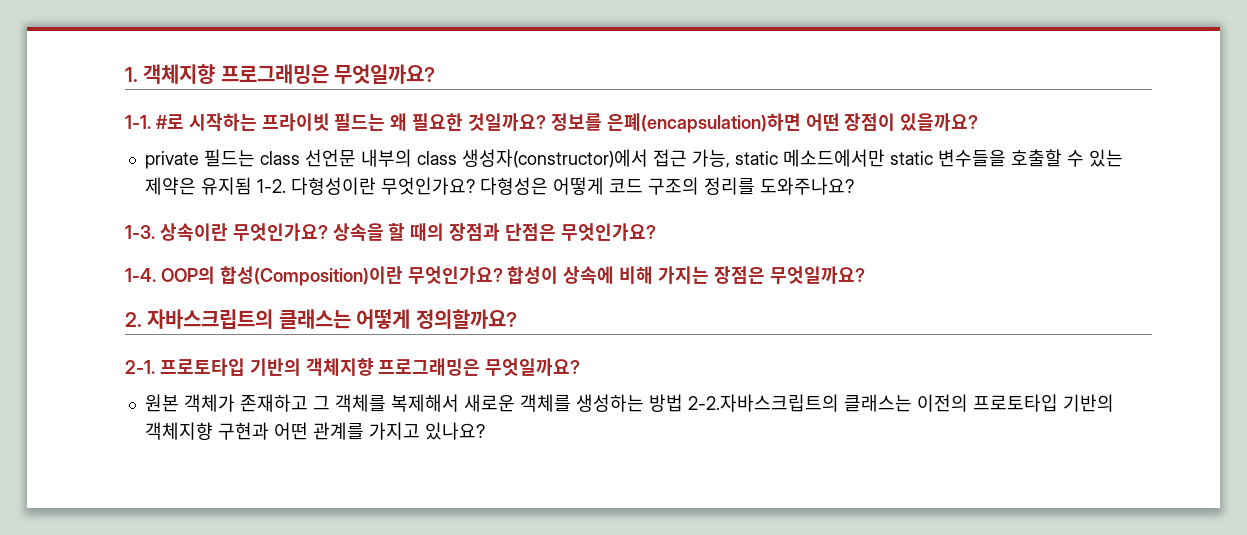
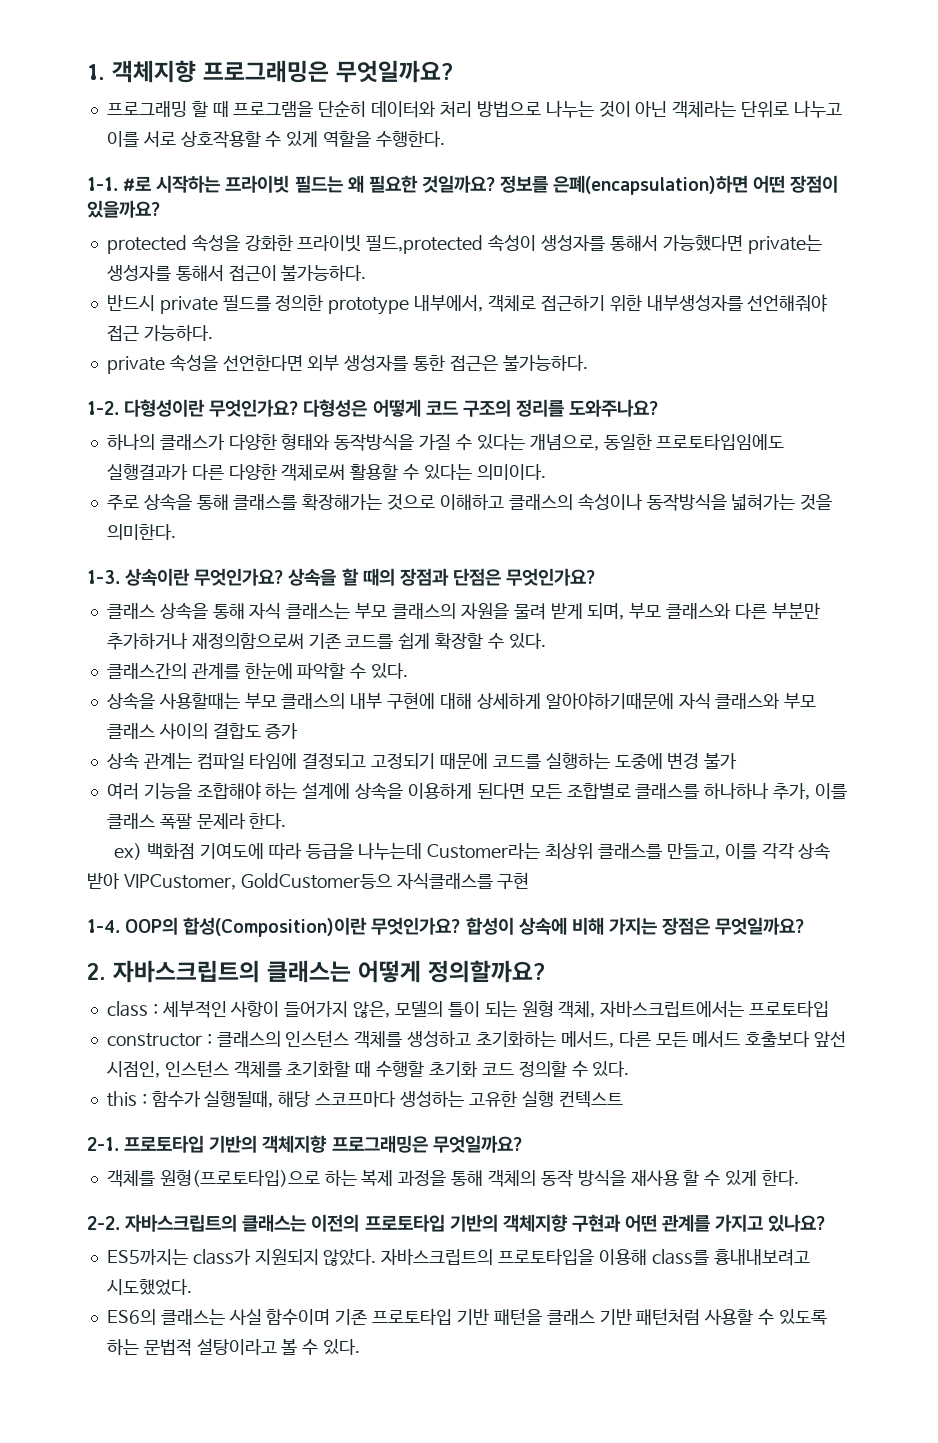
+ 프로그래밍 할 때 프로그램을 단순히 데이터와 처리 방법으로 나누는 것이 아닌 객체라는 단위로 나누고 이를 서로 상호작용할 수 있게 역할을 수행한다.
- private 필드는 class 선언문 내부의 class 생성자(constructor)에서 접근 가능, static 메소드에서만 static 변수들을 호출할 수 있는 제약은 유지됨 1-2.
+ protected 속성을 강화한 프라이빗 필드,protected 속성이 생성자를 통해서 가능했다면 private는 생성자를 통해서 접근이 불가능하다.
+ 반드시 private 필드를 정의한 prototype 내부에서, 객체로 접근하기 위한 내부생성자를 선언해줘야 접근 가능하다.
+ private 속성을 선언한다면 외부 생성자를 통한 접근은 불가능하다.
+ 1-2.
+ 하나의 클래스가 다양한 형태와 동작방식을 가질 수 있다는 개념으로, 동일한 프로토타입임에도 실행결과가 다른 다양한 객체로써 활용할 수 있다는 의미이다.
+ 주로 상속을 통해 클래스를 확장해가는 것으로 이해하고 클래스의 속성이나 동작방식을 넓혀가는 것을 의미한다.
+ 클래스 상속을 통해 자식 클래스는 부모 클래스의 자원을 물려 받게 되며, 부모 클래스와 다른 부분만 추가하거나 재정의함으로써 기존 코드를 쉽게 확장할 수 있다.
+ 클래스간의 관계를 한눈에 파악할 수 있다.
+ 상속을 사용할때는 부모 클래스의 내부 구현에 대해 상세하게 알아야하기때문에 자식 클래스와 부모 클래스 사이의 결합도 증가
+ 상속 관계는 컴파일 타임에 결정되고 고정되기 때문에 코드를 실행하는 도중에 변경 불가
+ 여러 기능을 조합해야 하는 설계에 상속을 이용하게 된다면 모든 조합별로 클래스를 하나하나 추가, 이를 클래스 폭팔 문제라 한다.
+ ex) 백화점 기여도에 따라 등급을 나누는데 Customer라는 최상위 클래스를 만들고, 이를 각각 상속 받아 VIPCustomer, GoldCustomer등으 자식클래스를 구현
+ class : 세부적인 사항이 들어가지 않은, 모델의 틀이 되는 원형 객체, 자바스크립트에서는 프로토타입
+ constructor : 클래스의 인스턴스 객체를 생성하고 초기화하는 메서드, 다른 모든 메서드 호출보다 앞선 시점인, 인스턴스 객체를 초기화할 때 수행할 초기화 코드 정의할 수 있다.
+ this : 함수가 실행될때, 해당 스코프마다 생성하는 고유한 실행 컨텍스트
- 원본 객체가 존재하고 그 객체를 복제해서 새로운 객체를 생성하는 방법 2-2.자바스크립트의 클래스는 이전의 프로토타입 기반의 객체지향 구현과 어떤 관계를 가지고 있나요?
+ 객체를 원형(프로토타입)으로 하는 복제 과정을 통해 객체의 동작 방식을 재사용 할 수 있게 한다.
+ 2-2. 자바스크립트의 클래스는 이전의 프로토타입 기반의 객체지향 구현과 어떤 관계를 가지고 있나요?
+ ES5까지는 class가 지원되지 않았다. 자바스크립트의 프로토타입을 이용해 class를 흉내내보려고 시도했었다.
+ ES6의 클래스는 사실 함수이며 기존 프로토타입 기반 패턴을 클래스 기반 패턴처럼 사용할 수 있도록 하는 문법적 설탕이라고 볼 수 있다.

